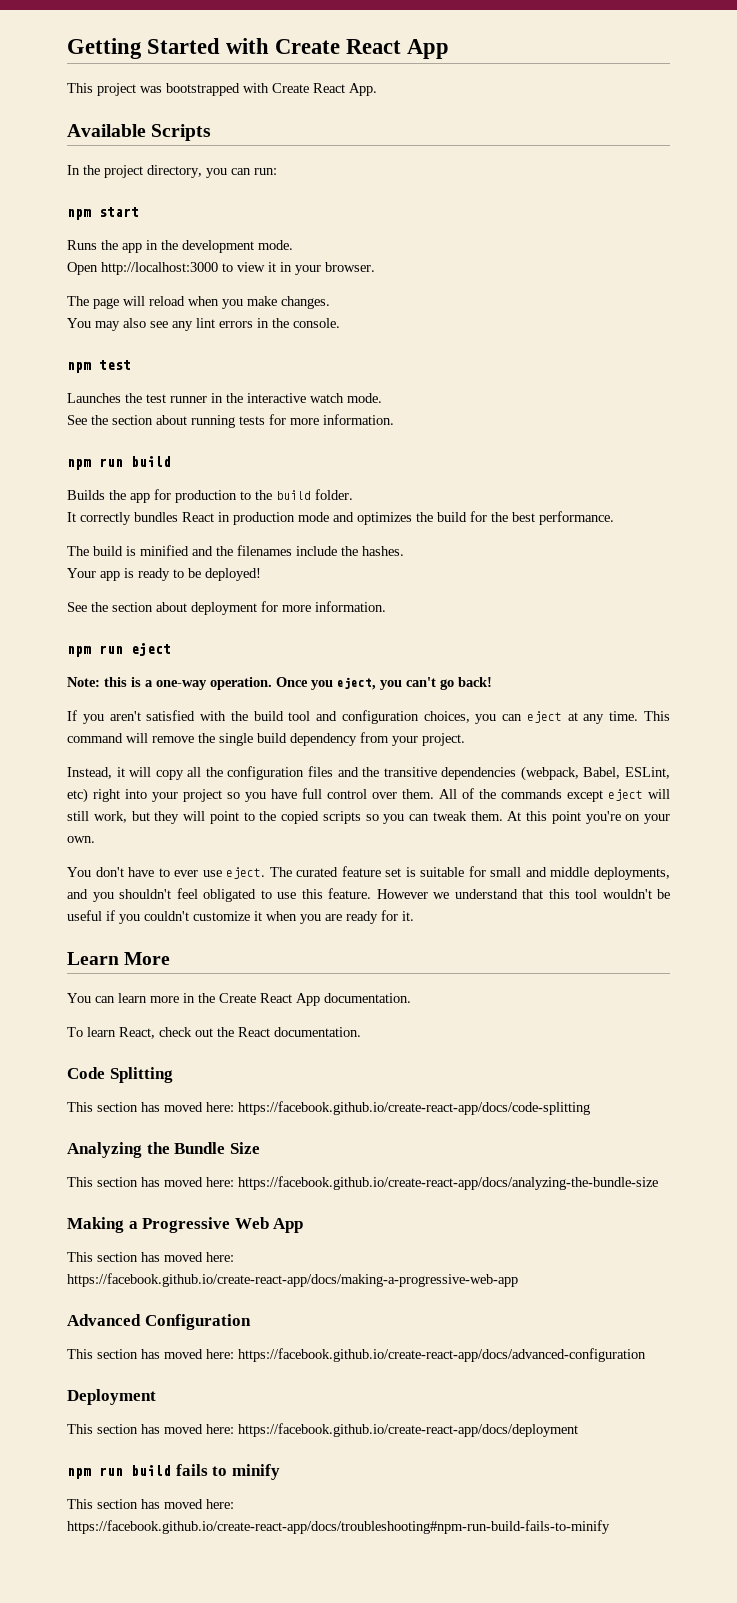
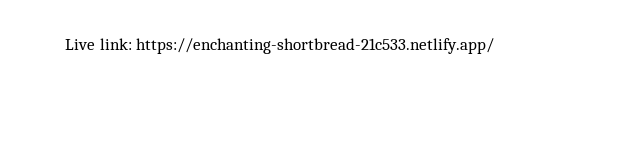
- Getting Started with Create React App
- This project was bootstrapped with Create React App.
- Available Scripts
- In the project directory, you can run:
- npm start
- Runs the app in the development mode.
- Open http://localhost:3000 to view it in your browser.
- The page will reload when you make changes.
- You may also see any lint errors in the console.
- npm test
- Launches the test runner in the interactive watch mode.
- See the section about running tests for more information.
- npm run build
- Builds the app for production to the build folder.
- It correctly bundles React in production mode and optimizes the build for the best performance.
- The build is minified and the filenames include the hashes.
- Your app is ready to be deployed!
- See the section about deployment for more information.
- npm run eject
- Note: this is a one-way operation. Once you eject, you can't go back!
- If you aren't satisfied with the build tool and configuration choices, you can eject at any time. This command will remove the single build dependency from your project.
- Instead, it will copy all the configuration files and the transitive dependencies (webpack, Babel, ESLint, etc) right into your project so you have full control over them. All of the commands except eject will still work, but they will point to the copied scripts so you can tweak them. At this point you're on your own.
- You don't have to ever use eject. The curated feature set is suitable for small and middle deployments, and you shouldn't feel obligated to use this feature. However we understand that this tool wouldn't be useful if you couldn't customize it when you are ready for it.
- Learn More
- You can learn more in the Create React App documentation.
- To learn React, check out the React documentation.
- Code Splitting
- This section has moved here: https://facebook.github.io/create-react-app/docs/code-splitting
- Analyzing the Bundle Size
- This section has moved here: https://facebook.github.io/create-react-app/docs/analyzing-the-bundle-size
- Making a Progressive Web App
- This section has moved here: https://facebook.github.io/create-react-app/docs/making-a-progressive-web-app
- Advanced Configuration
- This section has moved here: https://facebook.github.io/create-react-app/docs/advanced-configuration
- Deployment
- This section has moved here: https://facebook.github.io/create-react-app/docs/deployment
- npm run build fails to minify
- This section has moved here: https://facebook.github.io/create-react-app/docs/troubleshooting#npm-run-build-fails-to-minify
+ Live link: https://enchanting-shortbread-21c533.netlify.app/

